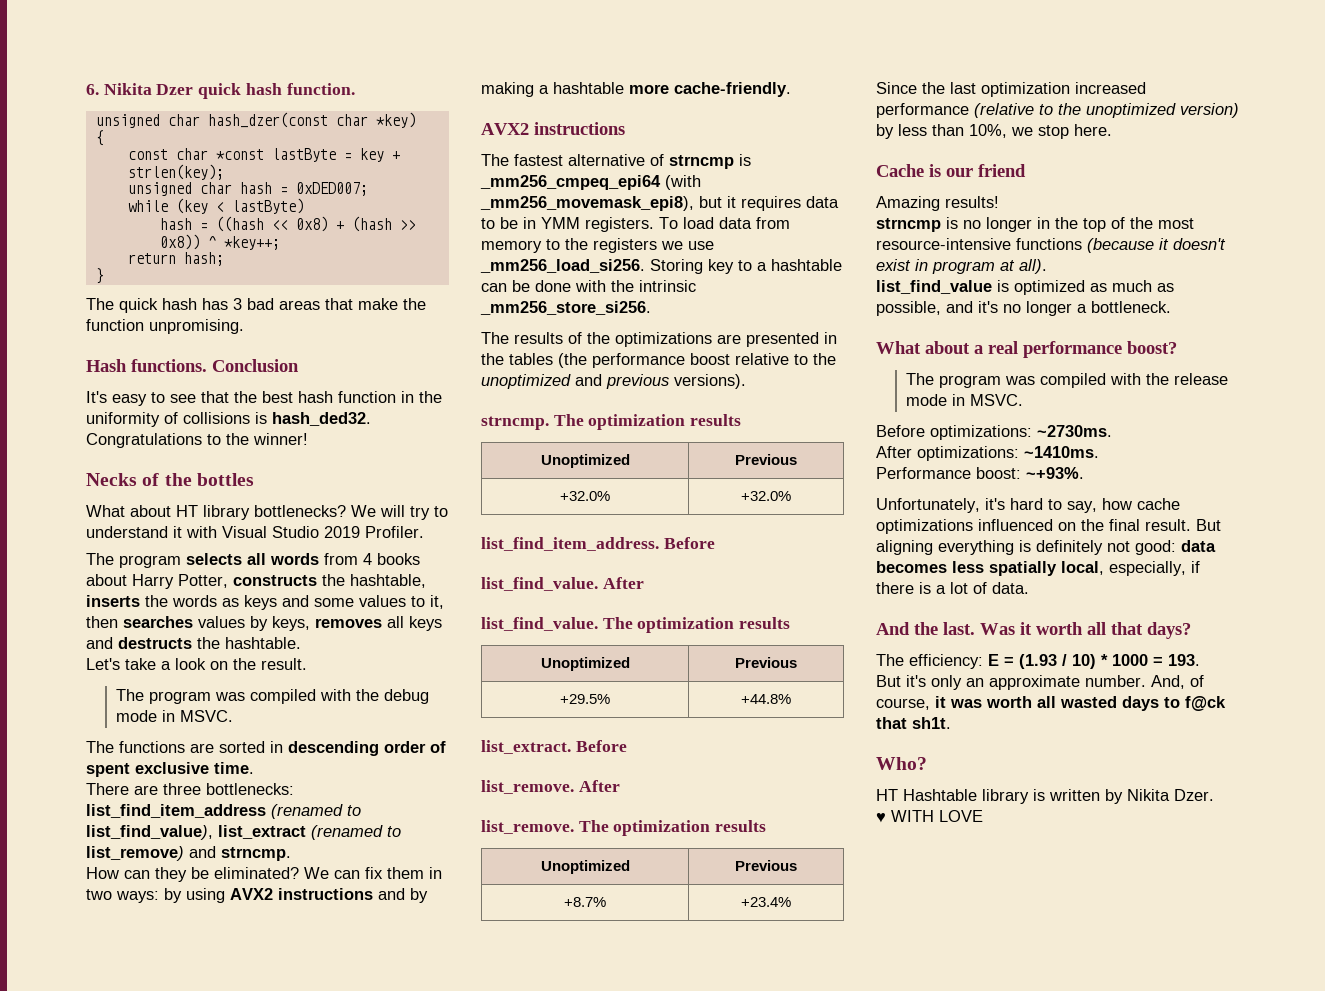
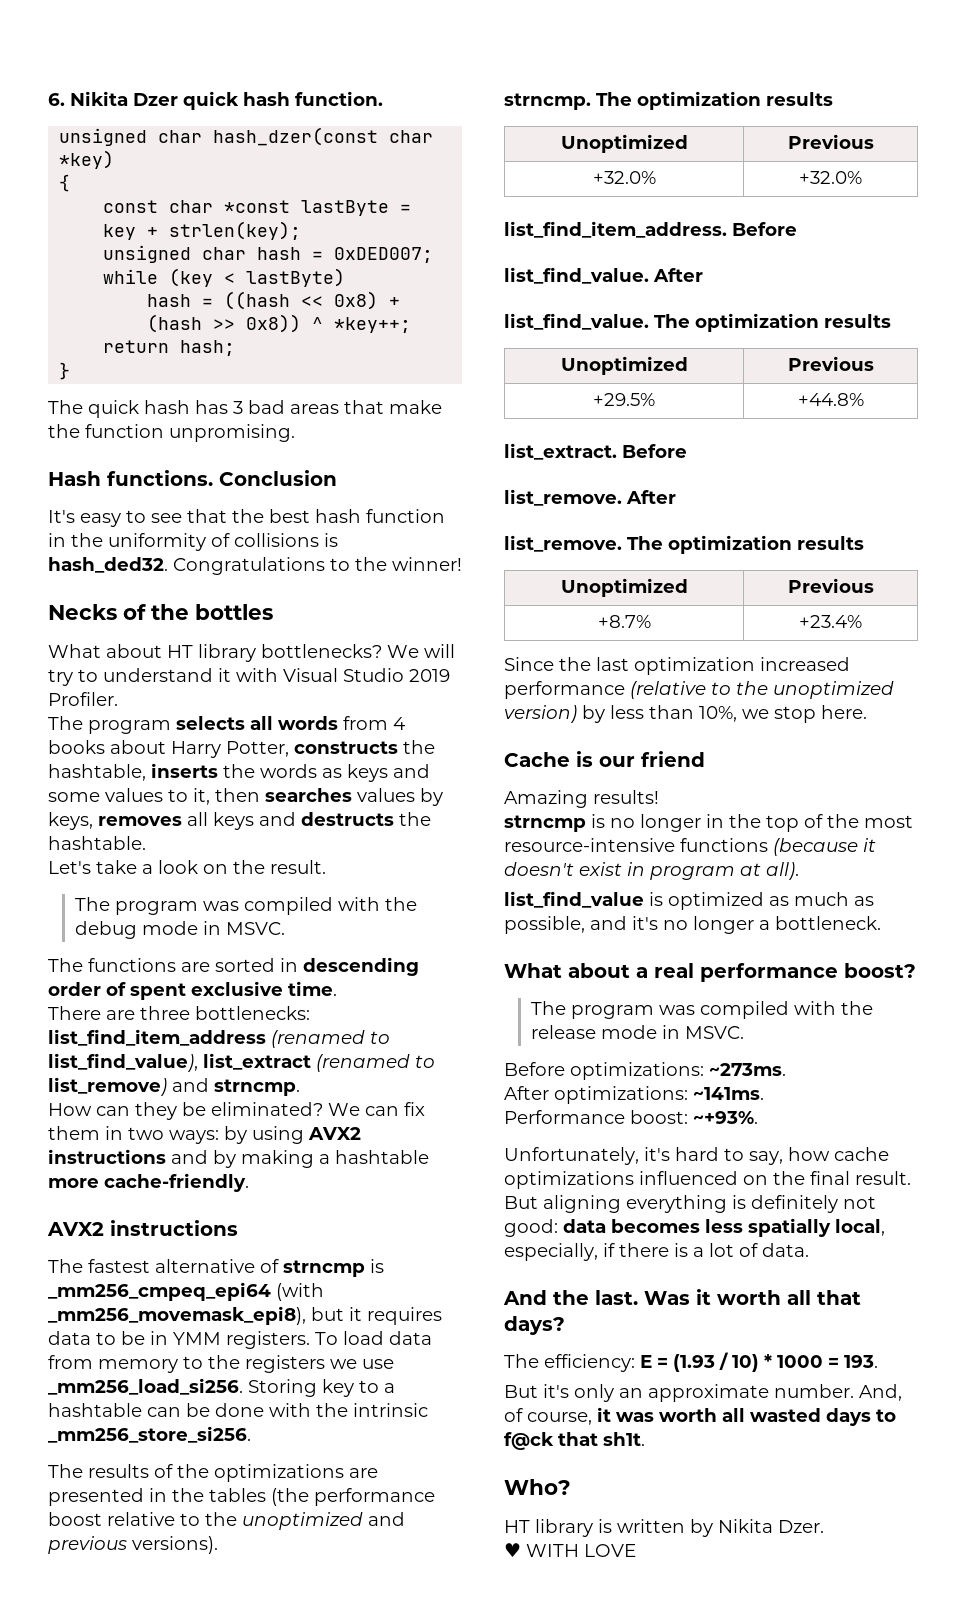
- Before optimizations: ~2730ms.
+ Before optimizations: ~273ms.
- After optimizations: ~1410ms.
+ After optimizations: ~141ms.
- HT Hashtable library is written by Nikita Dzer.
+ HT library is written by Nikita Dzer.

